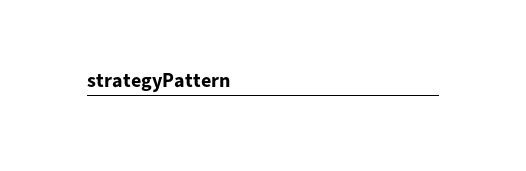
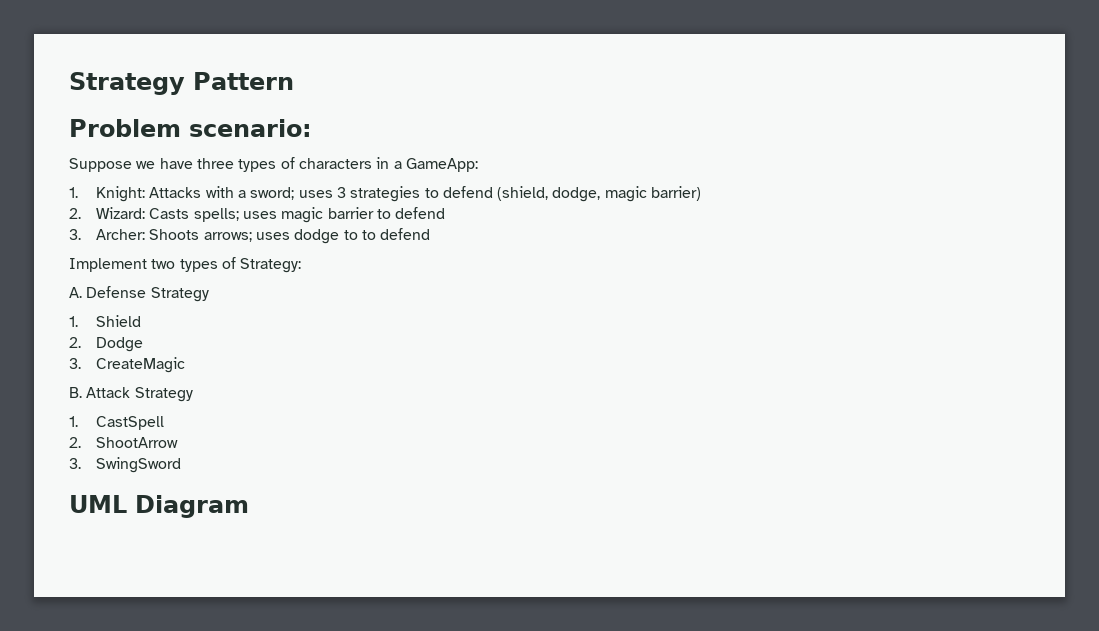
- strategyPattern
+ Strategy Pattern
+ Problem scenario:
+ Suppose we have three types of characters in a GameApp:
+ 1. Knight: Attacks with a sword; uses 3 strategies to defend (shield, dodge, magic barrier)
+ 2. Wizard: Casts spells; uses magic barrier to defend
+ 3. Archer: Shoots arrows; uses dodge to to defend
+ Implement two types of Strategy:
+ A. Defense Strategy
+ 1. Shield
+ 2. Dodge
+ 3. CreateMagic
+ B. Attack Strategy
+ 1. CastSpell
+ 2. ShootArrow
+ 3. SwingSword
+ UML Diagram

